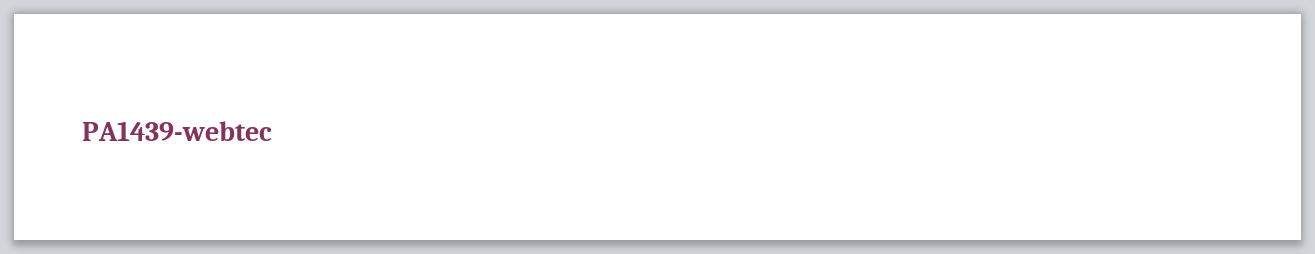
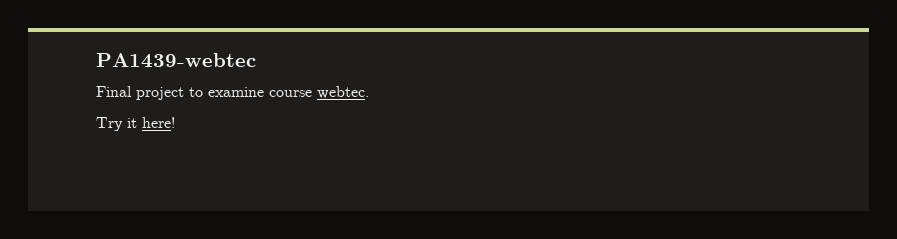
+ Final project to examine course webtec.
+ Try it here!

